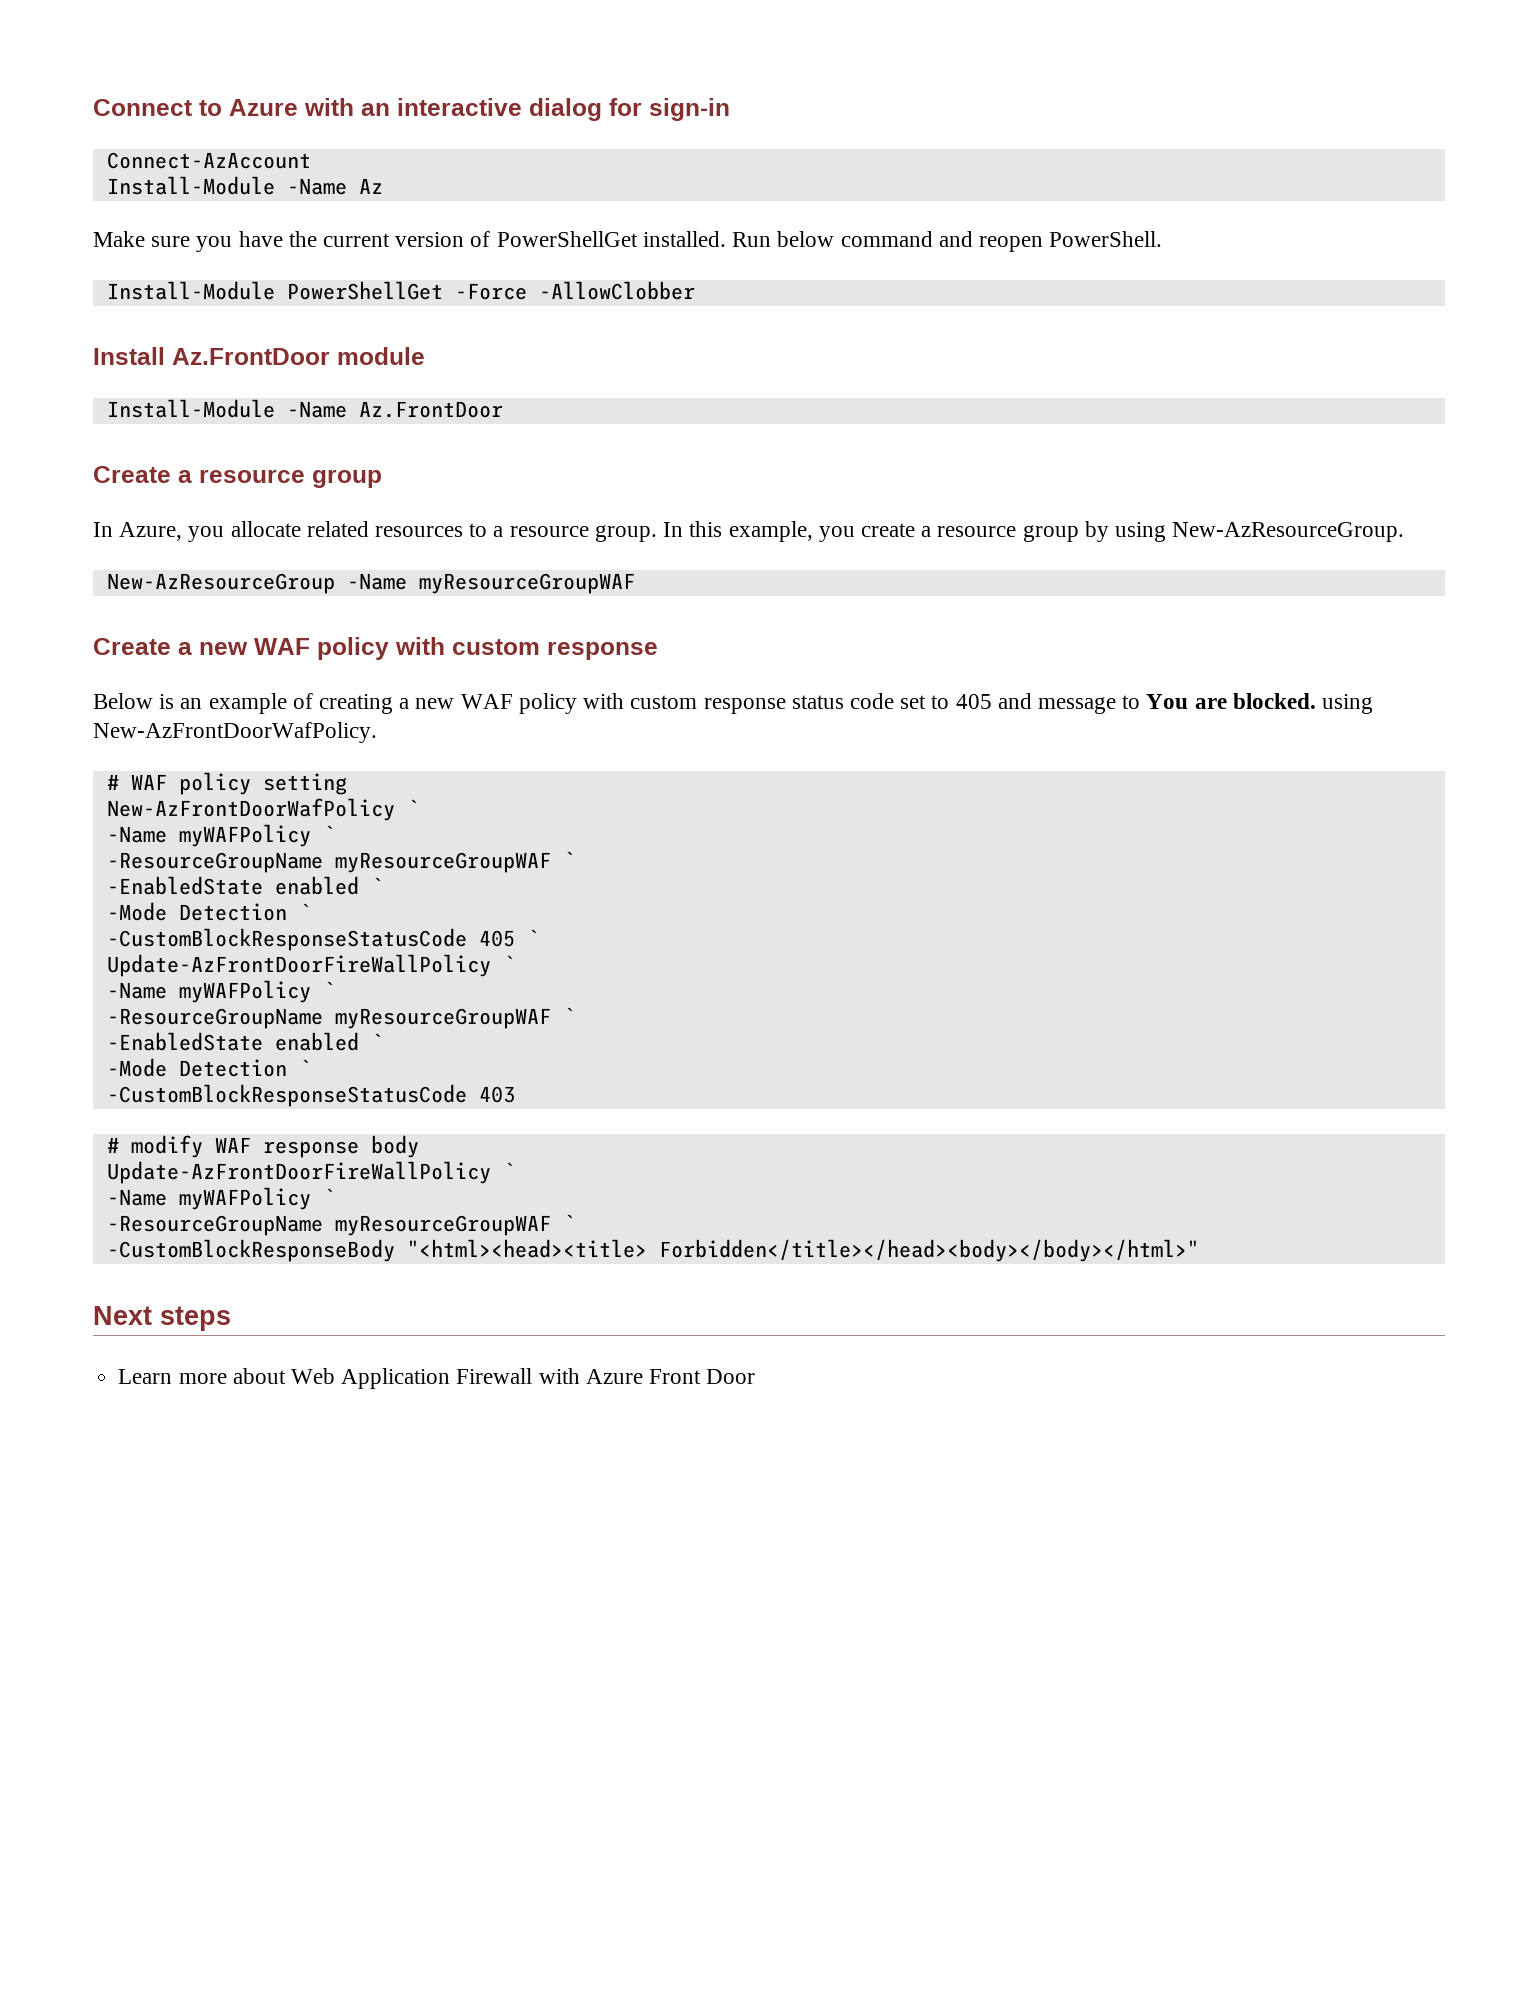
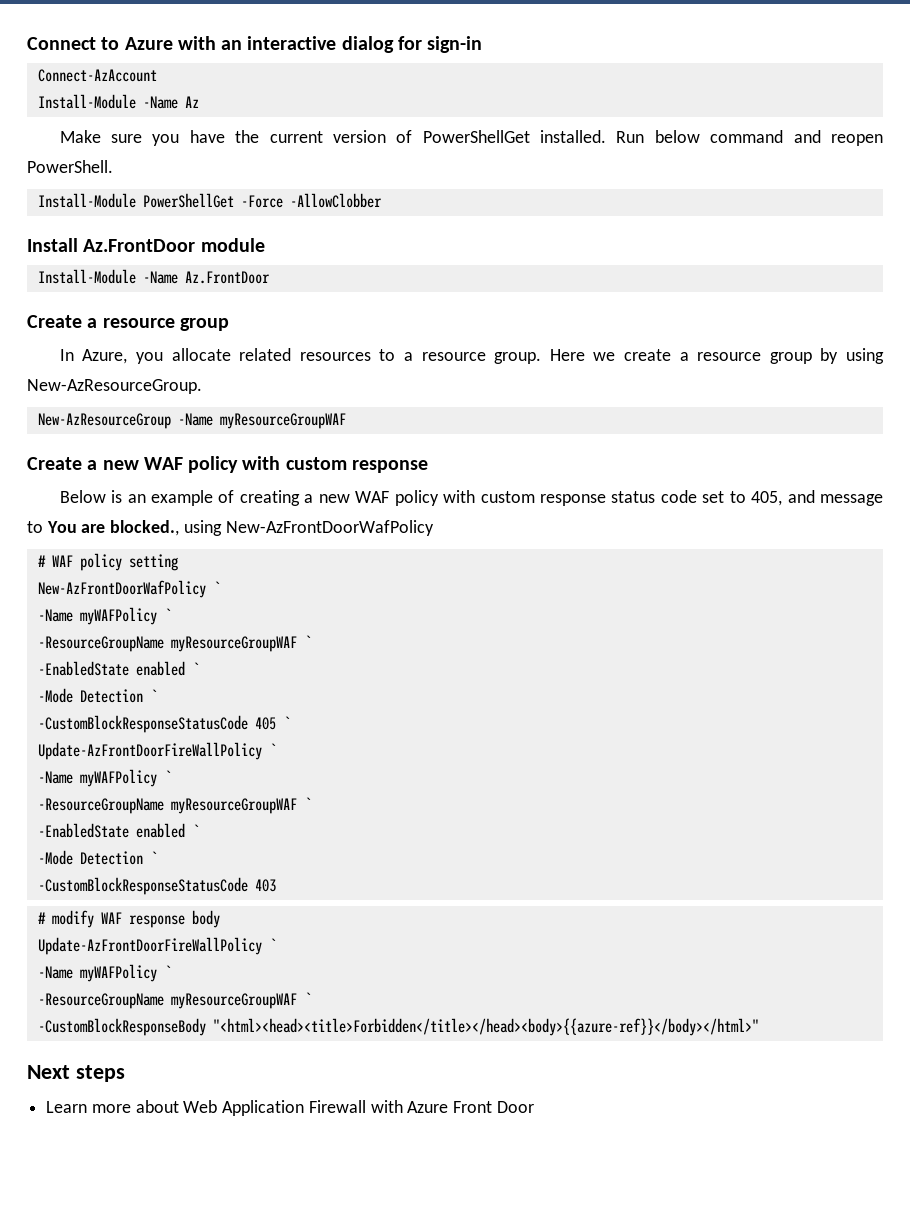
- In this example, you create a resource group by using New-AzResourceGroup.
+ Here we create a resource group by using New-AzResourceGroup.
- Below is an example of creating a new WAF policy with custom response status code set to 405 and message to You are blocked. using New-AzFrontDoorWafPolicy.
+ Below is an example of creating a new WAF policy with custom response status code set to 405, and message to You are blocked., using New-AzFrontDoorWafPolicy
- -CustomBlockResponseBody "<html><head><title> Forbidden</title></head><body></body></html>"
+ -CustomBlockResponseBody "<html><head><title>Forbidden</title></head><body>{{azure-ref}}</body></html>"

